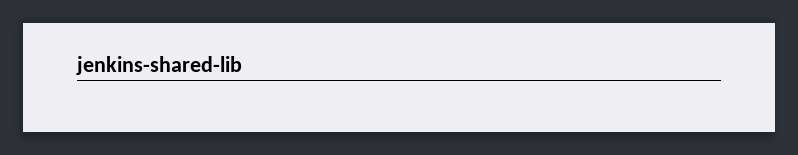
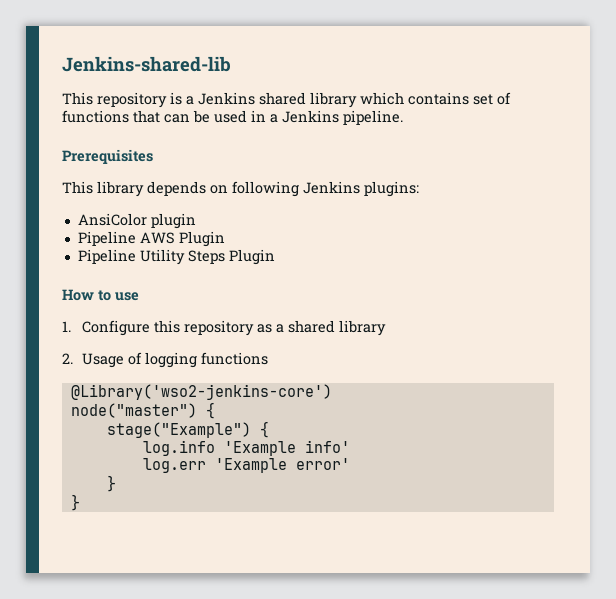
- jenkins-shared-lib
+ Jenkins-shared-lib
+ This repository is a Jenkins shared library which contains set of functions that can be used in a Jenkins pipeline.
+ Prerequisites
+ This library depends on following Jenkins plugins:
+ AnsiColor plugin
+ Pipeline AWS Plugin
+ Pipeline Utility Steps Plugin
+ How to use
+ 1. Configure this repository as a shared library
+ 2. Usage of logging functions
+ @Library('wso2-jenkins-core')
+ node("master") {
+ stage("Example") {
+ log.info 'Example info'
+ log.err 'Example error'
+ }
+ }

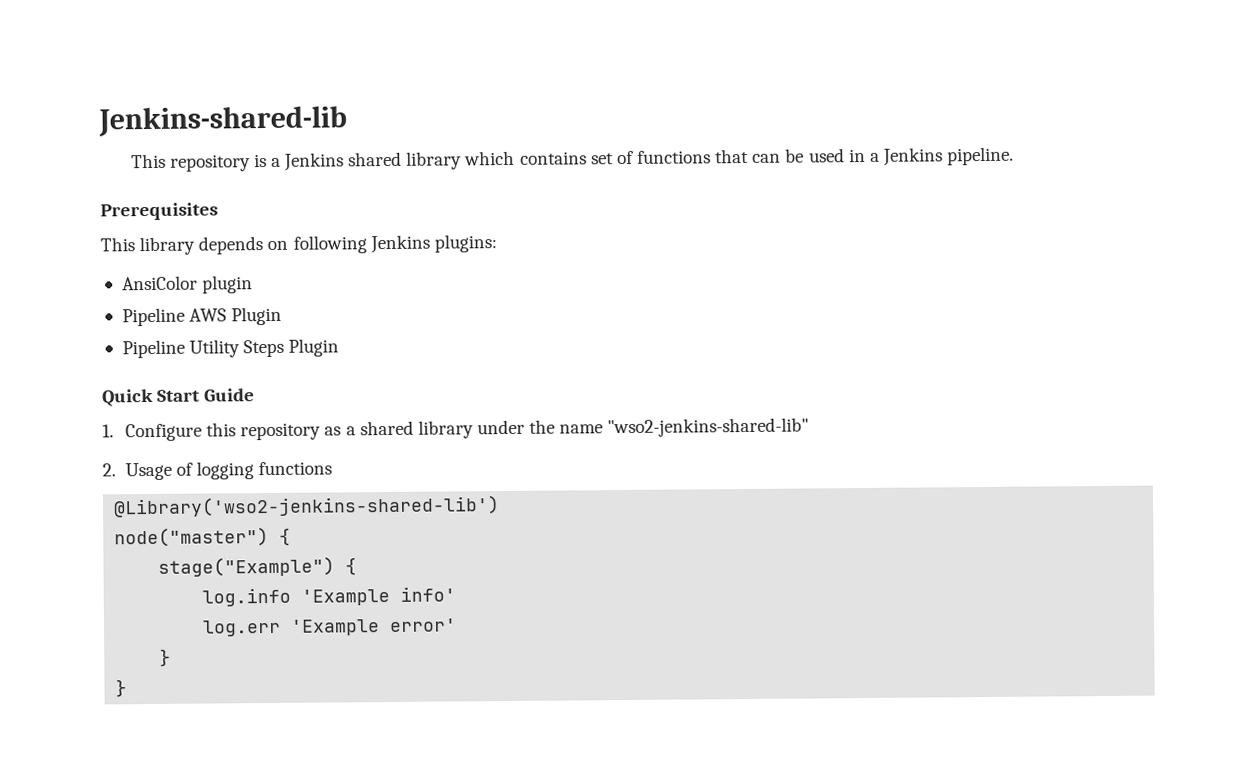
- How to use
+ Quick Start Guide
- 1. Configure this repository as a shared library
+ 1. Configure this repository as a shared library under the name "wso2-jenkins-shared-lib"
- @Library('wso2-jenkins-core')
+ @Library('wso2-jenkins-shared-lib')

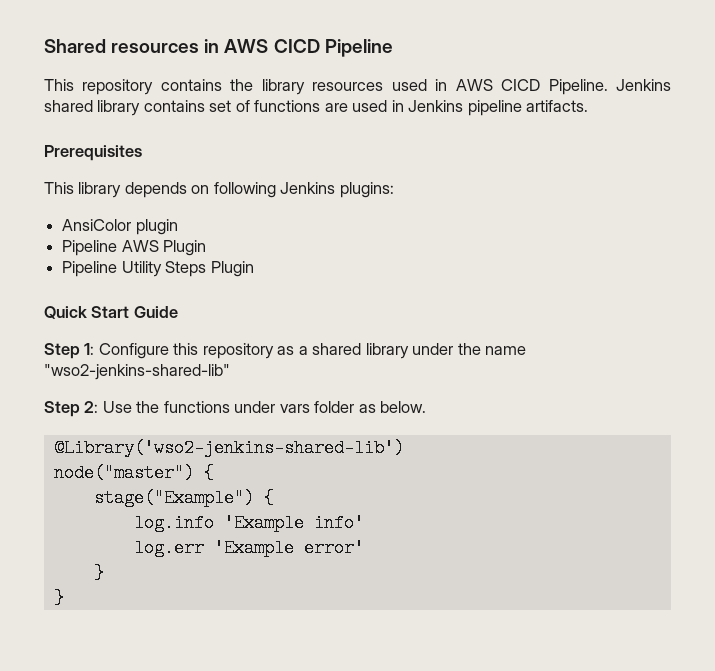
- Jenkins-shared-lib
- This repository is a Jenkins shared library which contains set of functions that can be used in a Jenkins pipeline.
+ Shared resources in AWS CICD Pipeline
+ This repository contains the library resources used in AWS CICD Pipeline. Jenkins shared library contains set of functions are used in Jenkins pipeline artifacts.
- 1. Configure this repository as a shared library under the name "wso2-jenkins-shared-lib"
+ Step 1: Configure this repository as a shared library under the name "wso2-jenkins-shared-lib"
- 2. Usage of logging functions
+ Step 2: Use the functions under vars folder as below.

